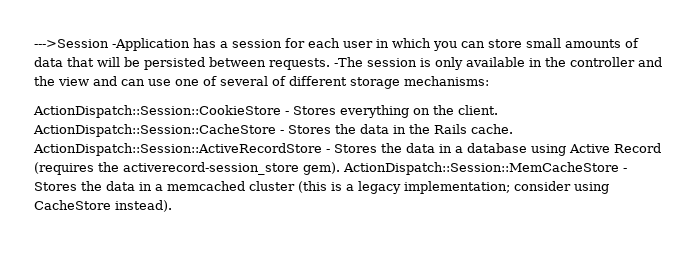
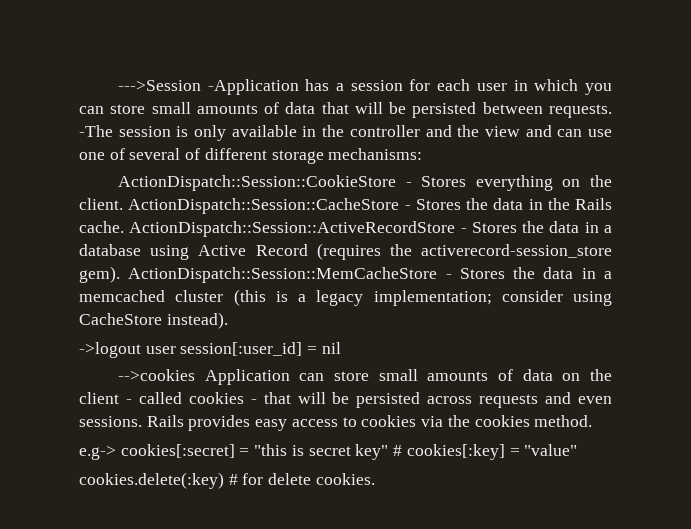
+ ->logout user session[:user_id] = nil
+ -->cookies Application can store small amounts of data on the client - called cookies - that will be persisted across requests and even sessions. Rails provides easy access to cookies via the cookies method.
+ e.g-> cookies[:secret] = "this is secret key" # cookies[:key] = "value"
+ cookies.delete(:key) # for delete cookies.

